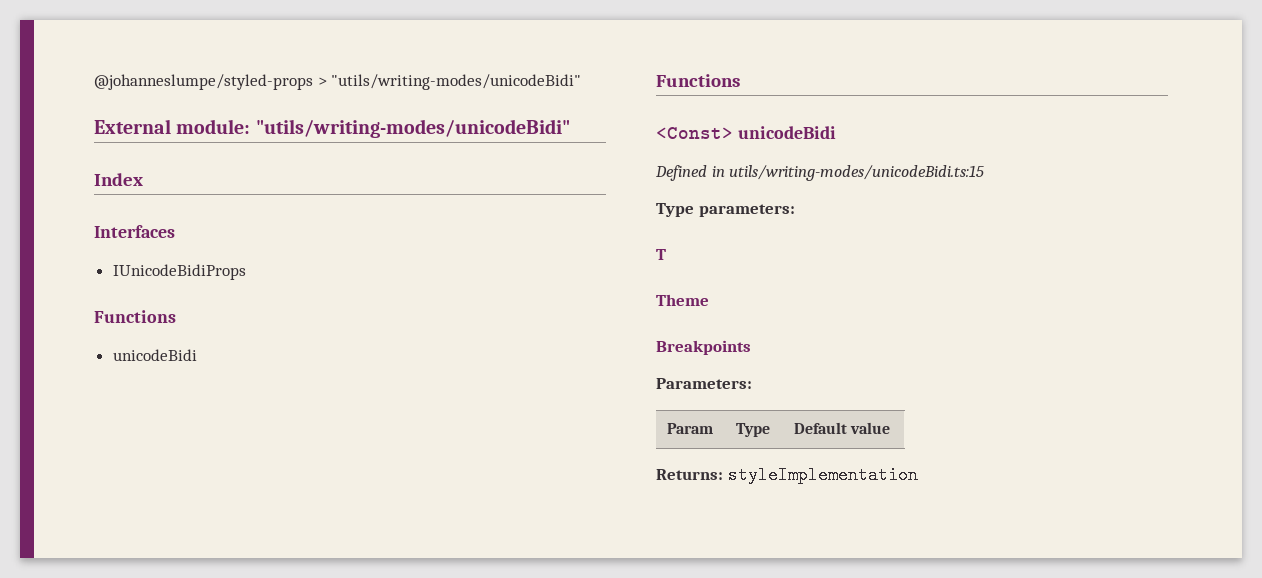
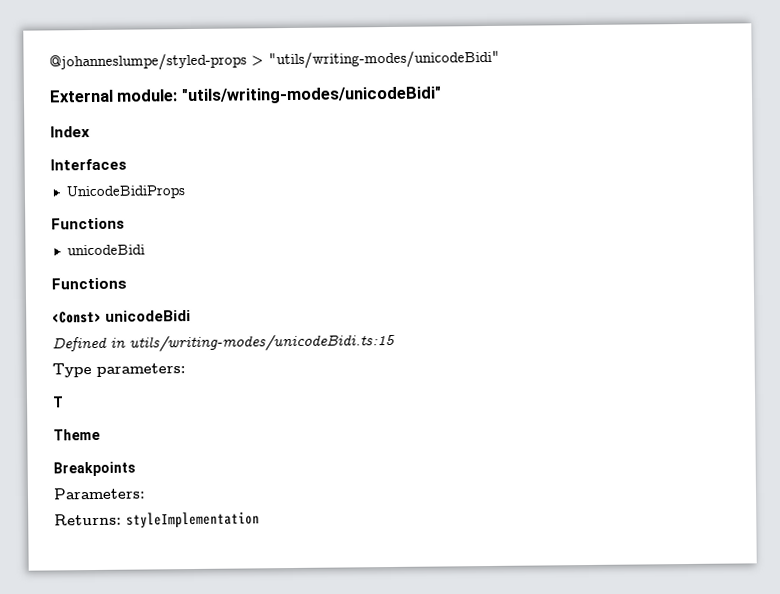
- IUnicodeBidiProps
+ UnicodeBidiProps
- Param | Type | Default value

